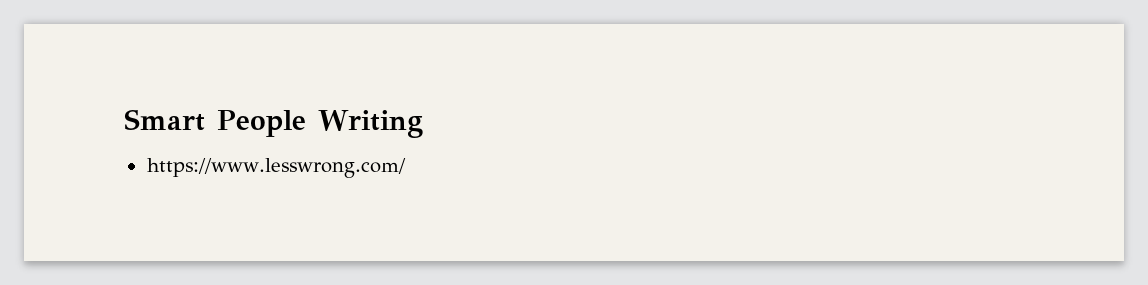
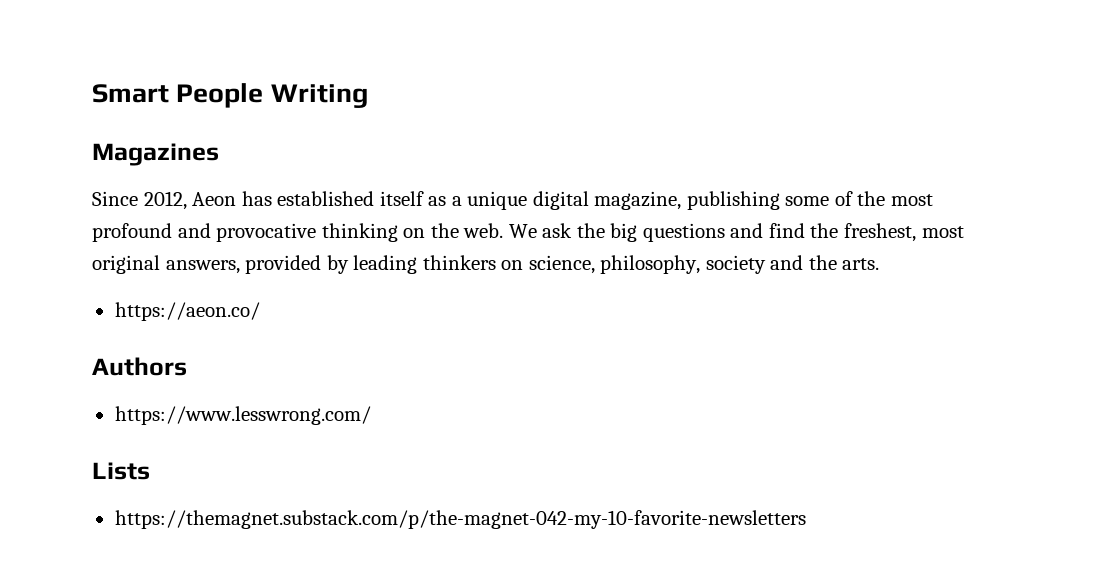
+ Magazines
+ Since 2012, Aeon has established itself as a unique digital magazine, publishing some of the most profound and provocative thinking on the web. We ask the big questions and find the freshest, most original answers, provided by leading thinkers on science, philosophy, society and the arts.
+ https://aeon.co/
+ Authors
+ Lists
+ https://themagnet.substack.com/p/the-magnet-042-my-10-favorite-newsletters

